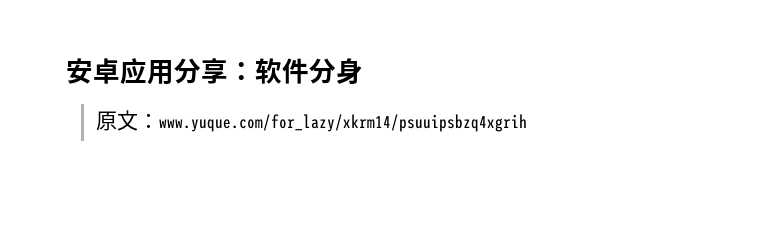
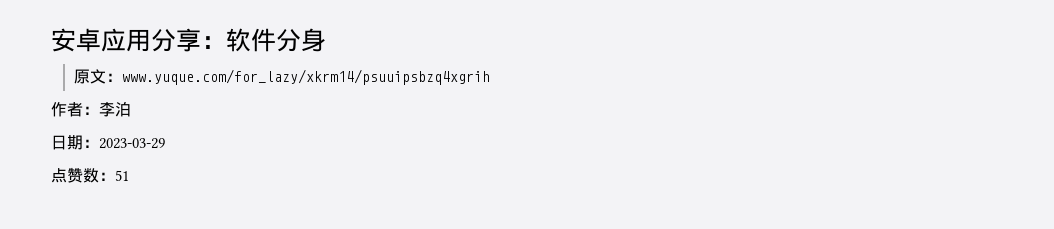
+ 作者：李泊
+ 日期：2023-03-29
+ 点赞数：51

